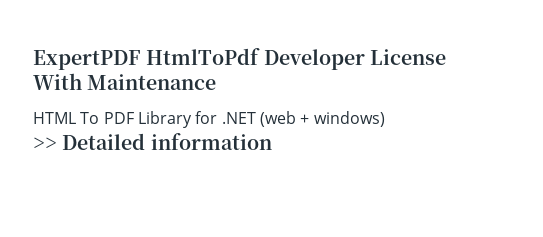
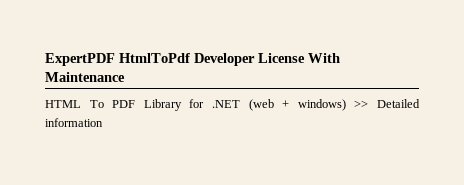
- HTML To PDF Library for .NET (web + windows)
- >> Detailed information
+ HTML To PDF Library for .NET (web + windows) >> Detailed information

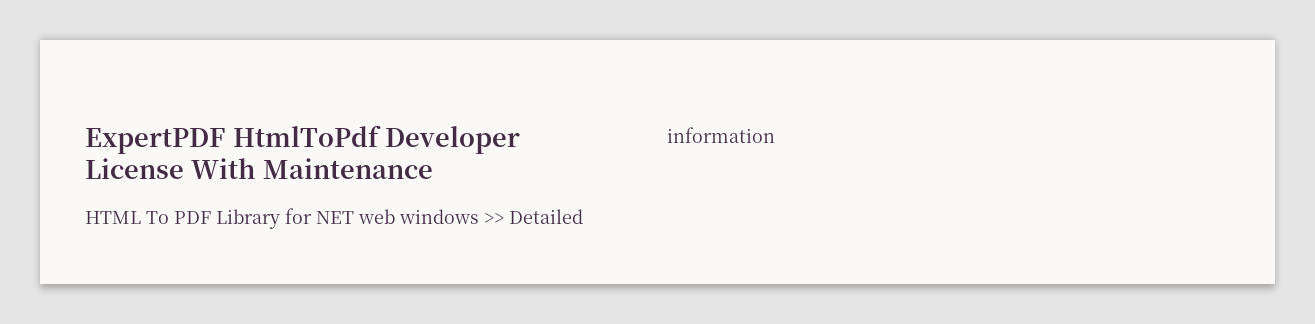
- HTML To PDF Library for .NET (web + windows) >> Detailed information
+ HTML To PDF Library for NET web windows >> Detailed information

